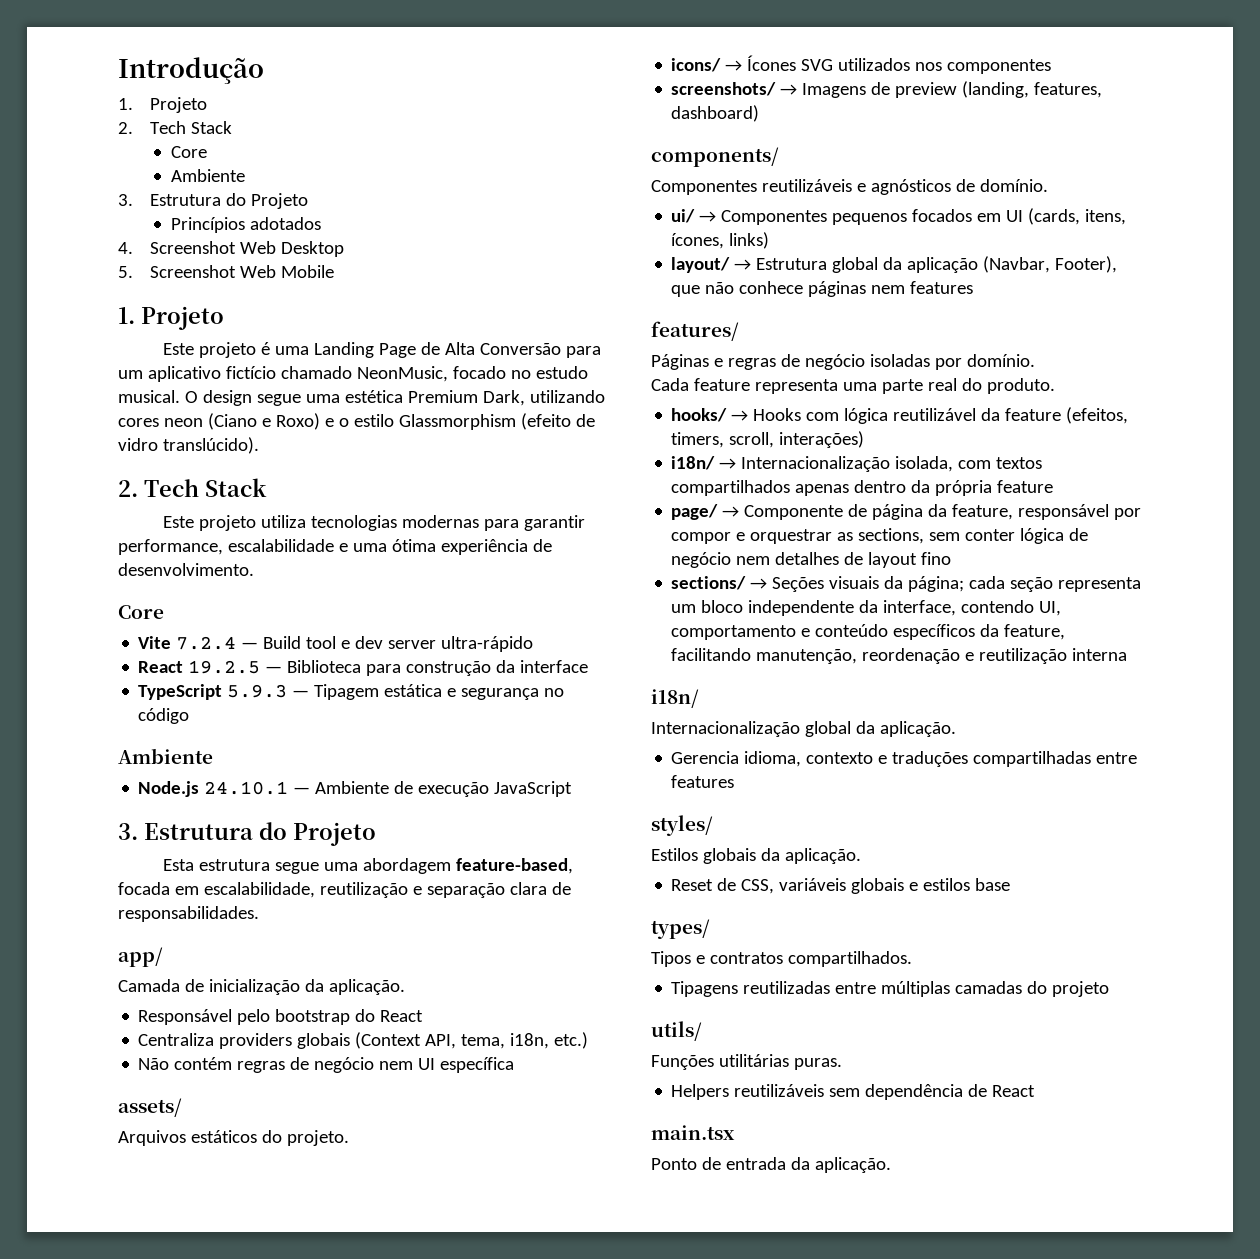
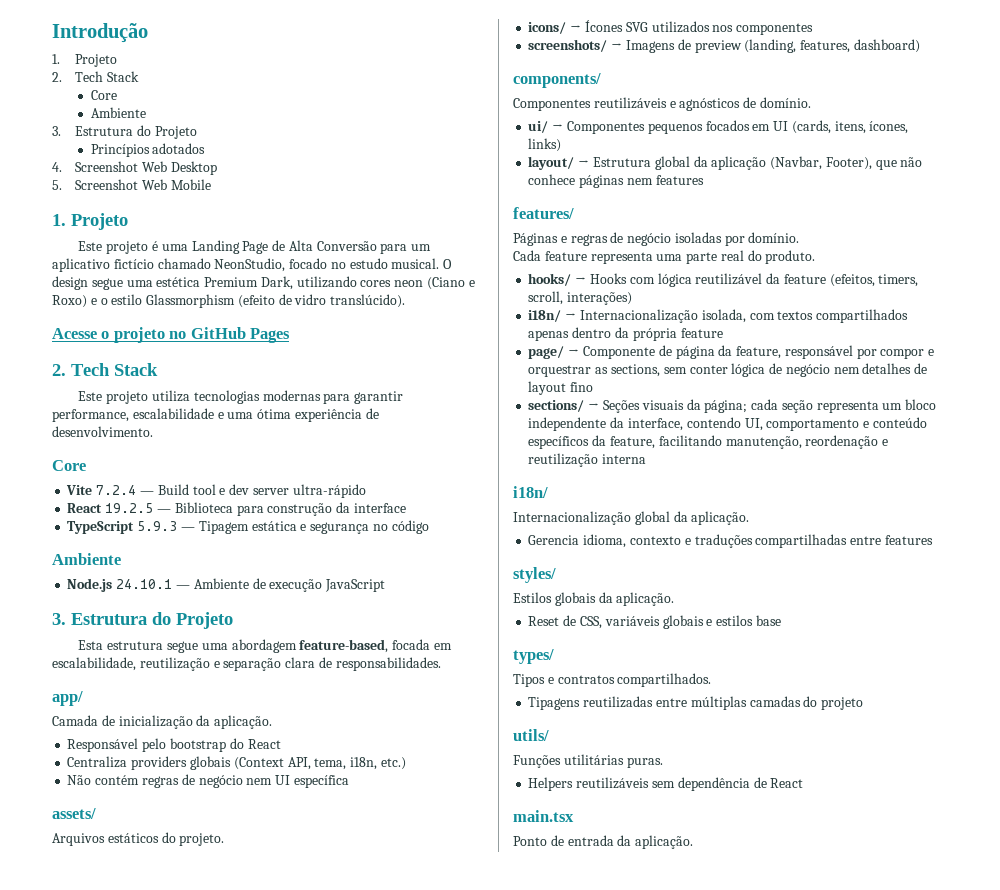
- Este projeto é uma Landing Page de Alta Conversão para um aplicativo fictício chamado NeonMusic, focado no estudo musical.
+ Este projeto é uma Landing Page de Alta Conversão para um aplicativo fictício chamado NeonStudio, focado no estudo musical.
+ Acesse o projeto no GitHub Pages

